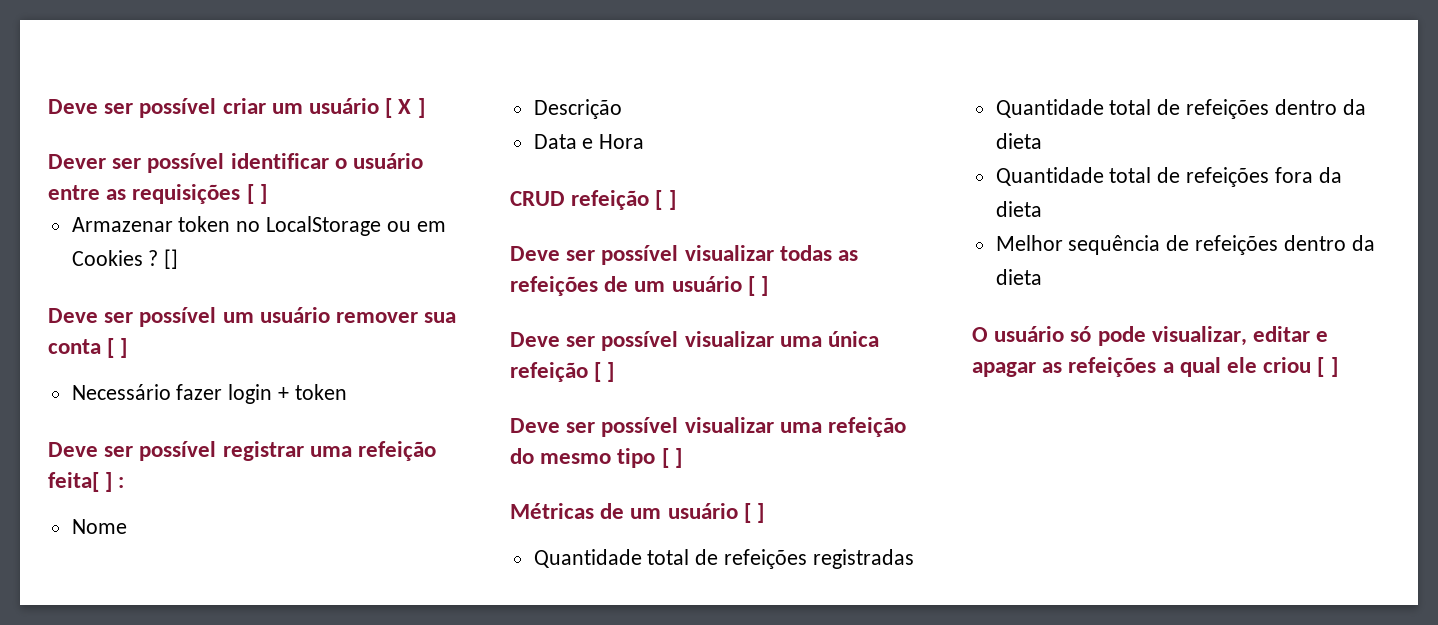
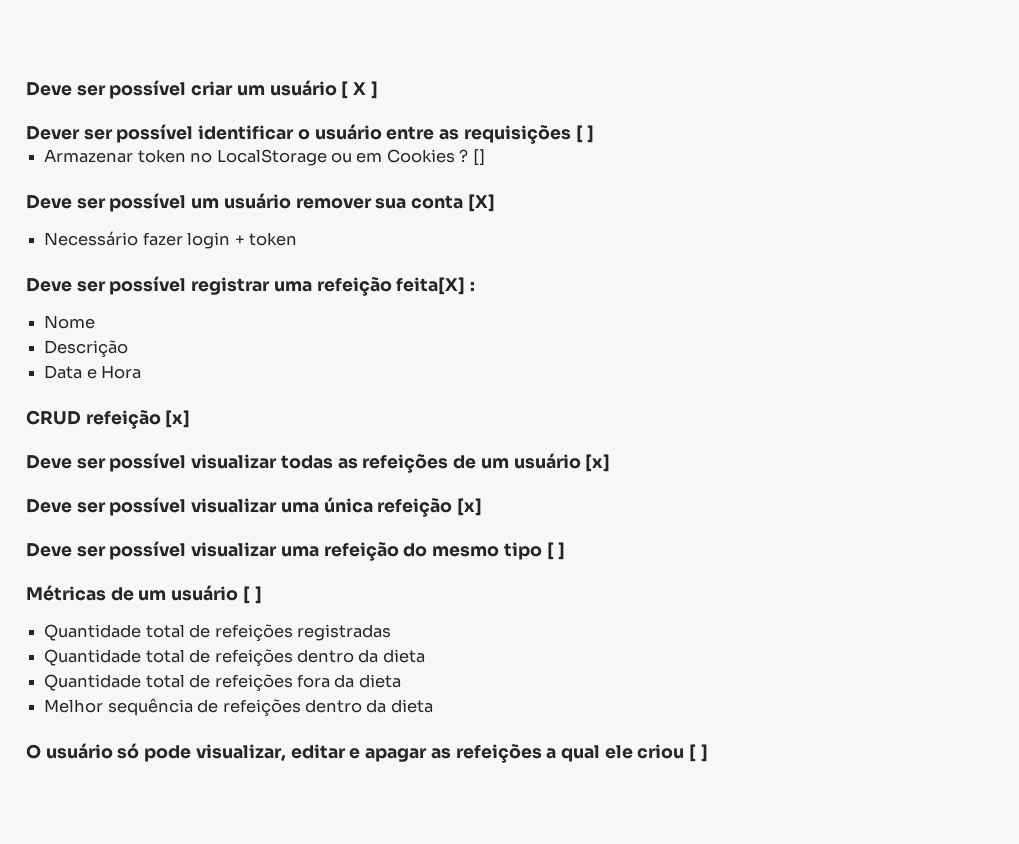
- Deve ser possível um usuário remover sua conta [ ]
+ Deve ser possível um usuário remover sua conta [X]
- Deve ser possível registrar uma refeição feita[ ] :
+ Deve ser possível registrar uma refeição feita[X] :
- CRUD refeição [ ]
+ CRUD refeição [x]
- Deve ser possível visualizar todas as refeições de um usuário [ ]
+ Deve ser possível visualizar todas as refeições de um usuário [x]
- Deve ser possível visualizar uma única refeição [ ]
+ Deve ser possível visualizar uma única refeição [x]

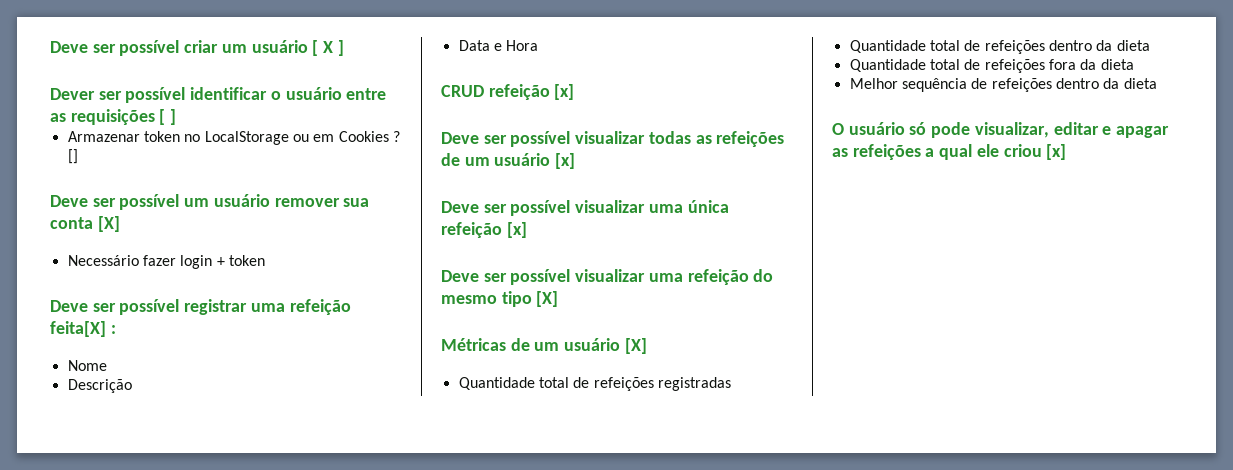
- Deve ser possível visualizar uma refeição do mesmo tipo [ ]
+ Deve ser possível visualizar uma refeição do mesmo tipo [X]
- Métricas de um usuário [ ]
+ Métricas de um usuário [X]
- O usuário só pode visualizar, editar e apagar as refeições a qual ele criou [ ]
+ O usuário só pode visualizar, editar e apagar as refeições a qual ele criou [x]

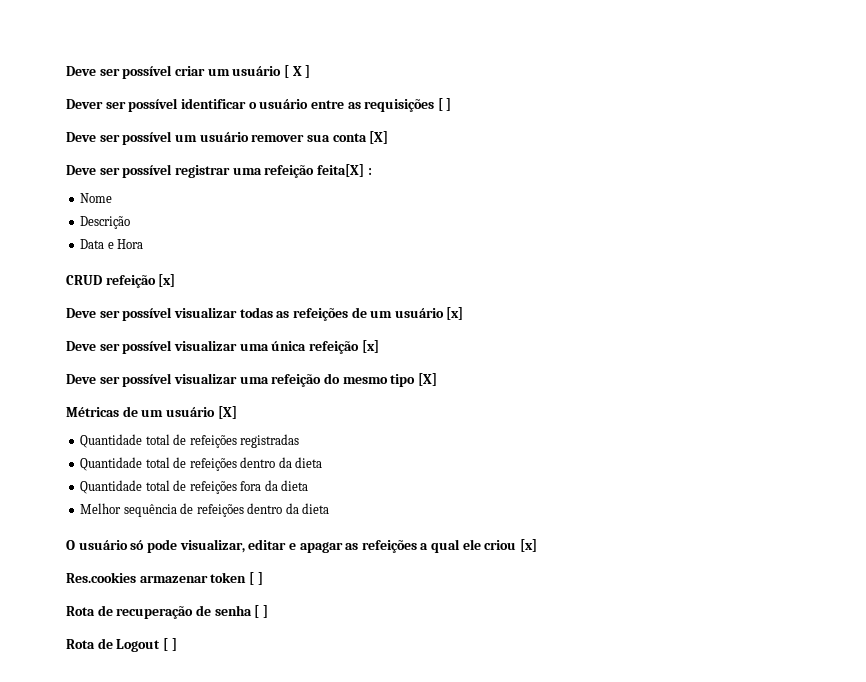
- Armazenar token no LocalStorage ou em Cookies ? []
- Necessário fazer login + token
+ Res.cookies armazenar token [ ]
+ Rota de recuperação de senha [ ]
+ Rota de Logout [ ]

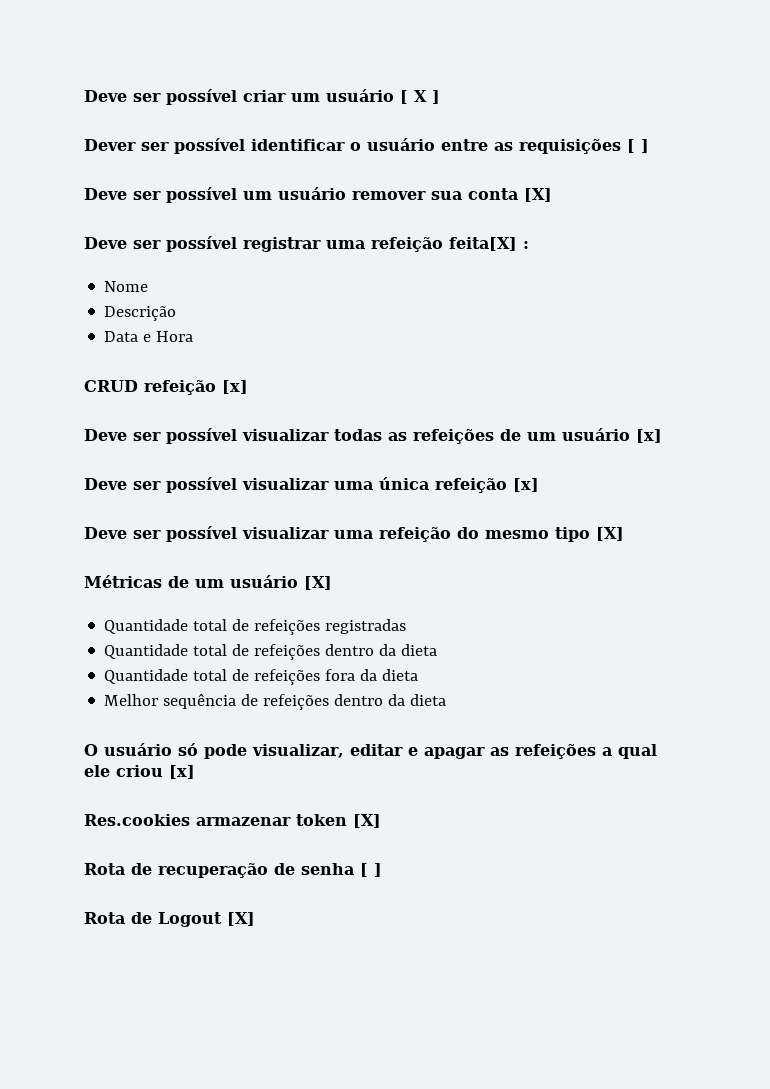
- Res.cookies armazenar token [ ]
+ Res.cookies armazenar token [X]
- Rota de Logout [ ]
+ Rota de Logout [X]

